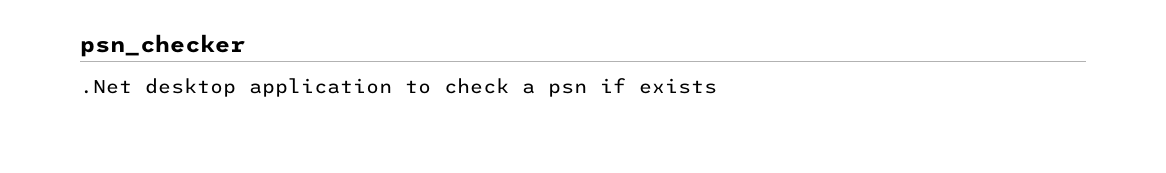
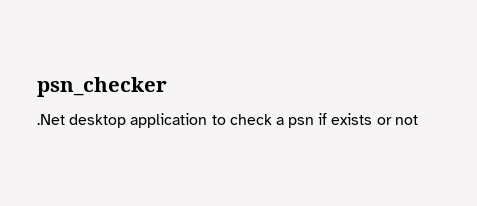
- .Net desktop application to check a psn if exists
+ .Net desktop application to check a psn if exists or not

